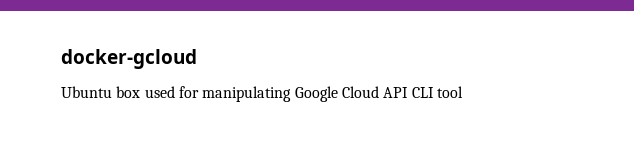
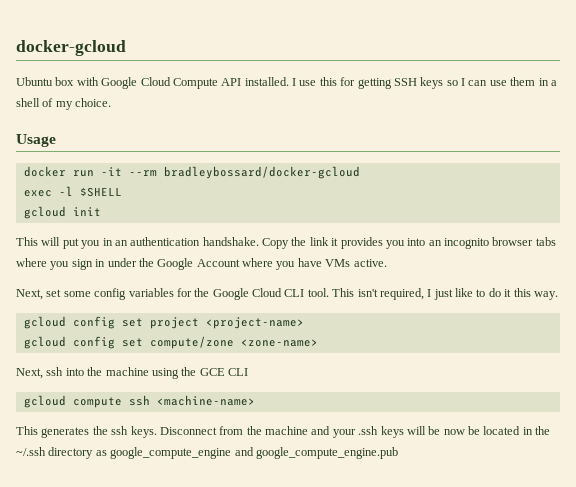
- Ubuntu box used for manipulating Google Cloud API CLI tool
+ Ubuntu box with Google Cloud Compute API installed. I use this for getting SSH keys so I can use them in a shell of my choice.
+ Usage
+ docker run -it --rm bradleybossard/docker-gcloud
+ exec -l $SHELL
+ gcloud init
+ This will put you in an authentication handshake. Copy the link it provides you into an incognito browser tabs where you sign in under the Google Account where you have VMs active.
+ Next, set some config variables for the Google Cloud CLI tool. This isn't required, I just like to do it this way.
+ gcloud config set project <project-name>
+ gcloud config set compute/zone <zone-name>
+ Next, ssh into the machine using the GCE CLI
+ gcloud compute ssh <machine-name>
+ This generates the ssh keys. Disconnect from the machine and your .ssh keys will be now be located in the ~/.ssh directory as google_compute_engine and google_compute_engine.pub

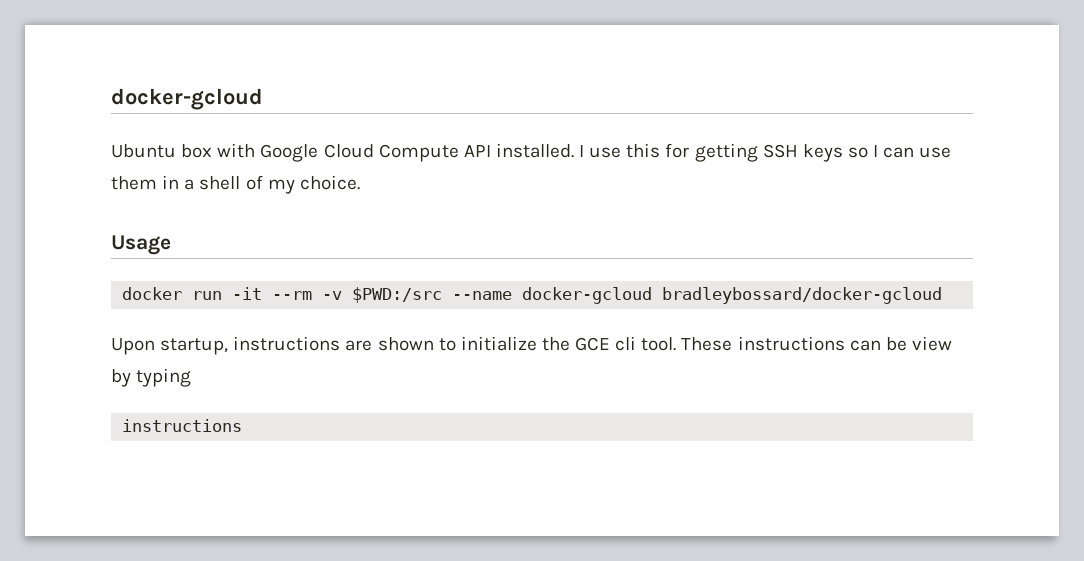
- docker run -it --rm bradleybossard/docker-gcloud
- exec -l $SHELL
- gcloud init
- This will put you in an authentication handshake. Copy the link it provides you into an incognito browser tabs where you sign in under the Google Account where you have VMs active.
- Next, set some config variables for the Google Cloud CLI tool. This isn't required, I just like to do it this way.
- gcloud config set project <project-name>
- gcloud config set compute/zone <zone-name>
- Next, ssh into the machine using the GCE CLI
- gcloud compute ssh <machine-name>
- This generates the ssh keys. Disconnect from the machine and your .ssh keys will be now be located in the ~/.ssh directory as google_compute_engine and google_compute_engine.pub
+ docker run -it --rm -v $PWD:/src --name docker-gcloud bradleybossard/docker-gcloud
+ Upon startup, instructions are shown to initialize the GCE cli tool. These instructions can be view by typing
+ instructions

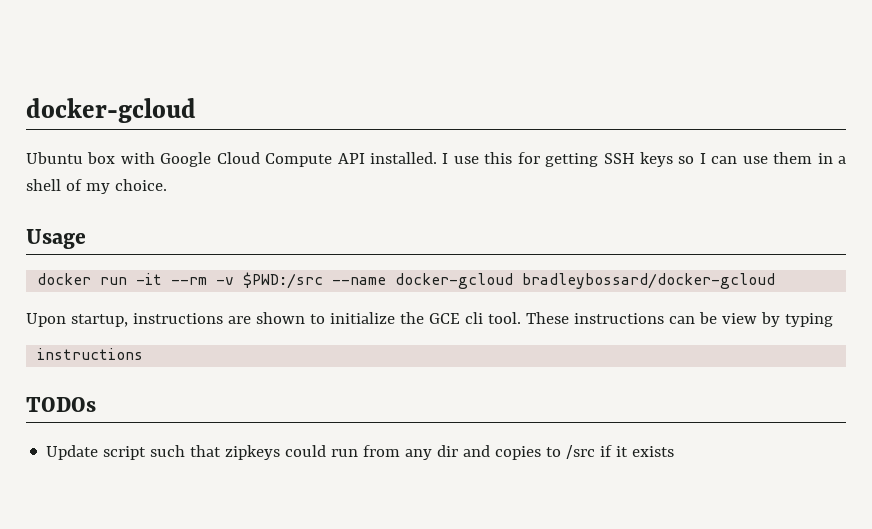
+ TODOs
+ Update script such that zipkeys could run from any dir and copies to /src if it exists

